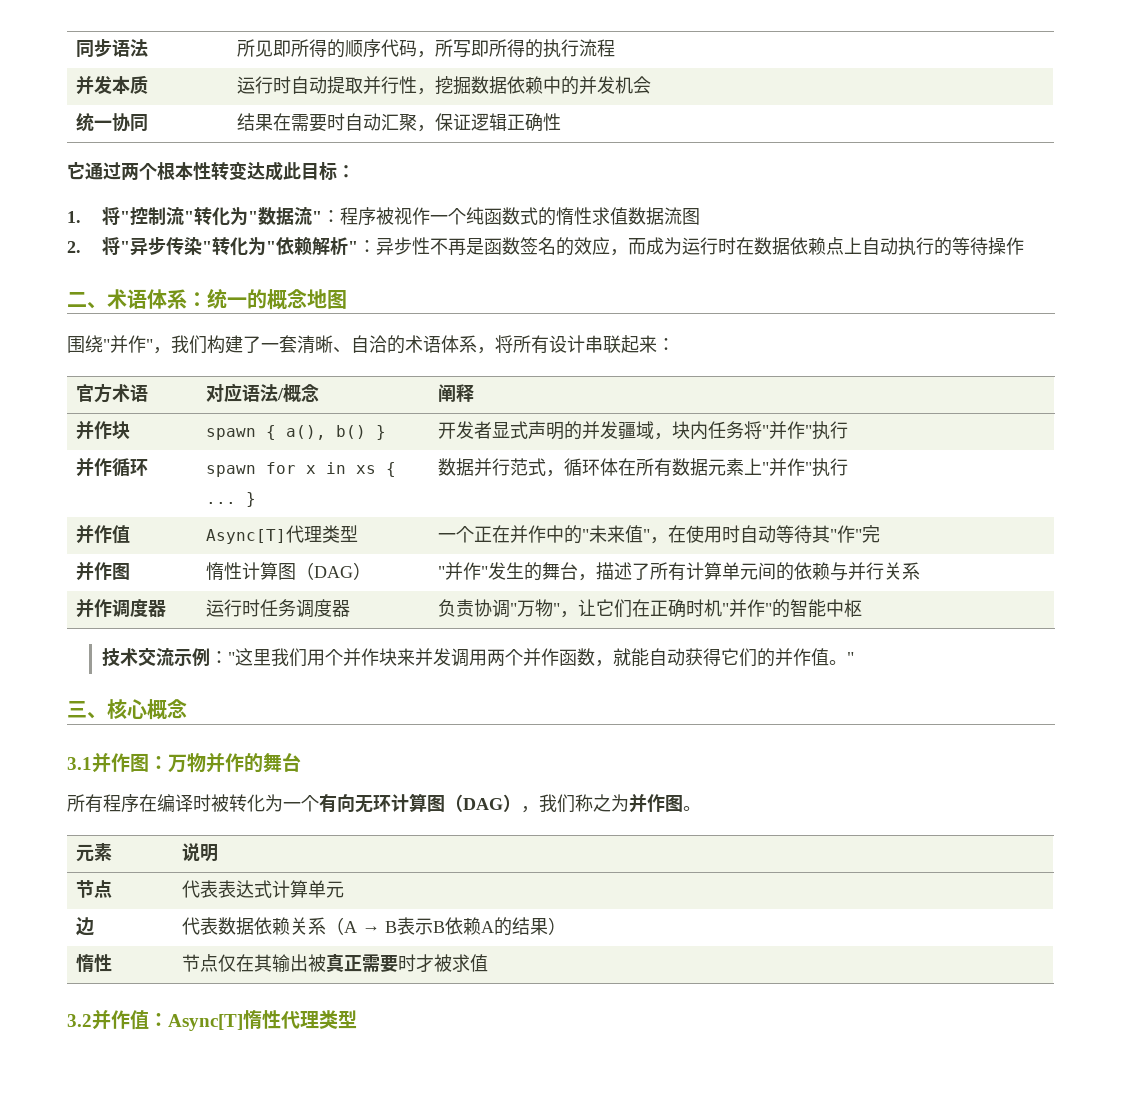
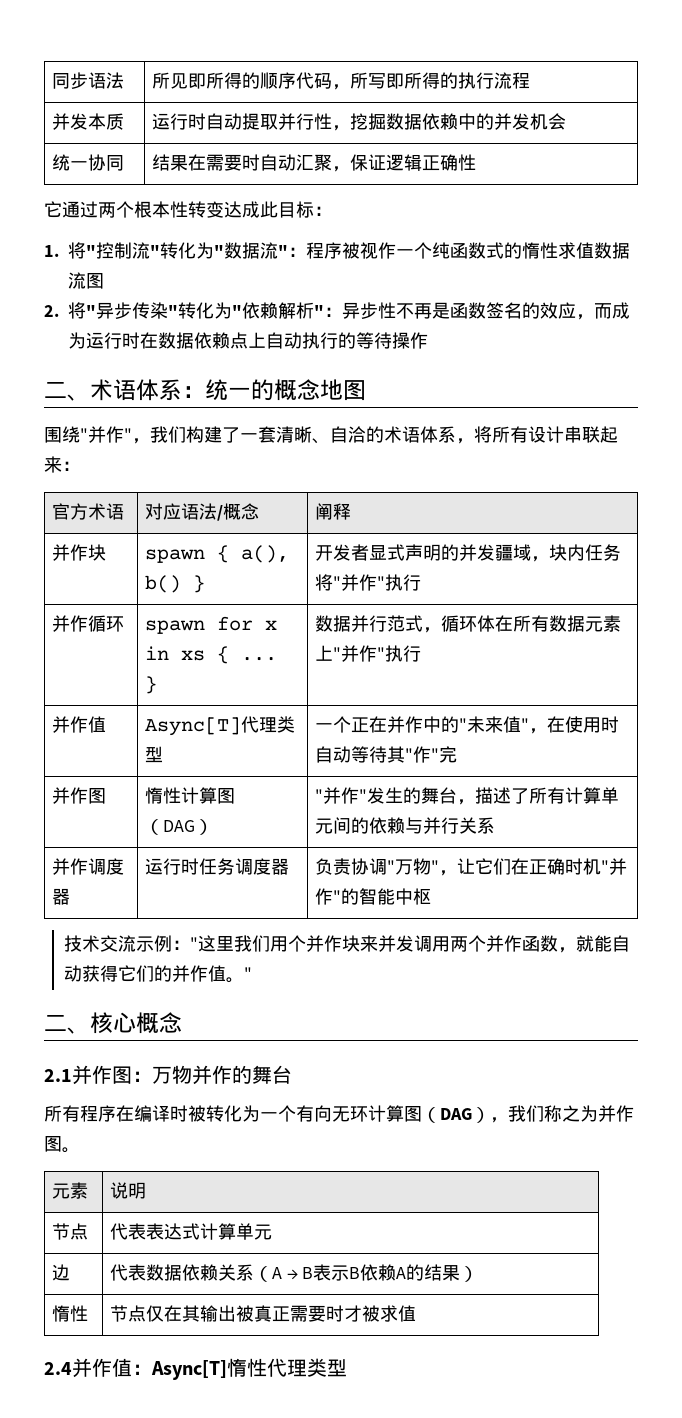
- 三、核心概念
+ 二、核心概念
- 3.1并作图：万物并作的舞台
+ 2.1并作图：万物并作的舞台
- 3.2并作值：Async[T]惰性代理类型
+ 2.4并作值：Async[T]惰性代理类型

